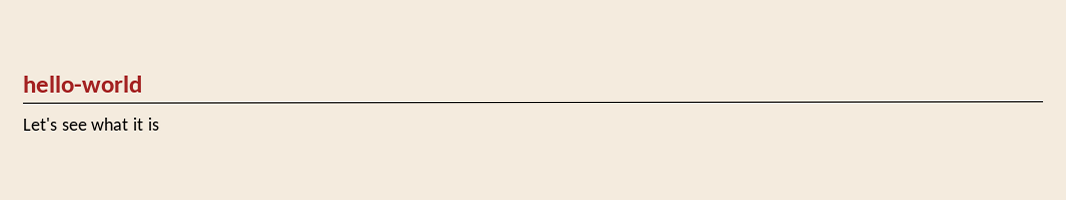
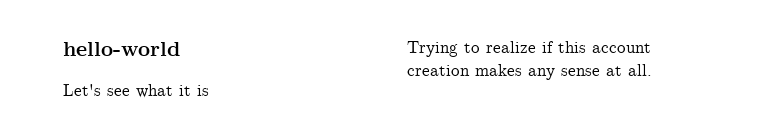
+ Trying to realize if this account creation makes any sense at all.

